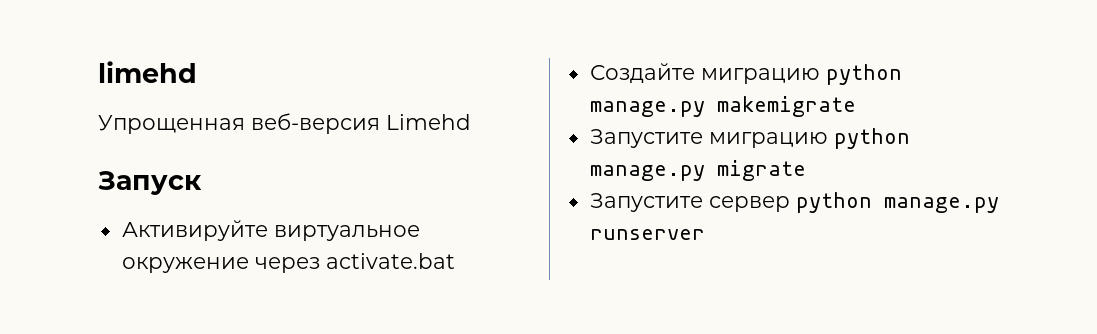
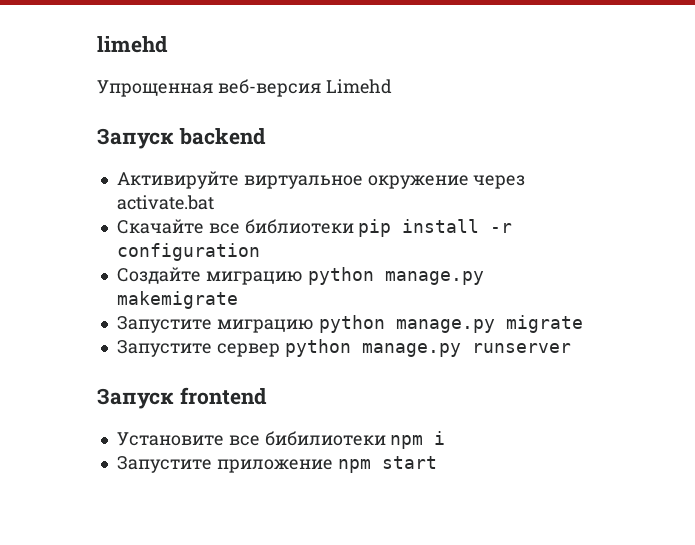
- Запуск
+ Запуск backend
+ Скачайте все библиотеки pip install -r configuration
+ Запуск frontend
+ Установите все бибилиотеки npm i
+ Запустите приложение npm start

